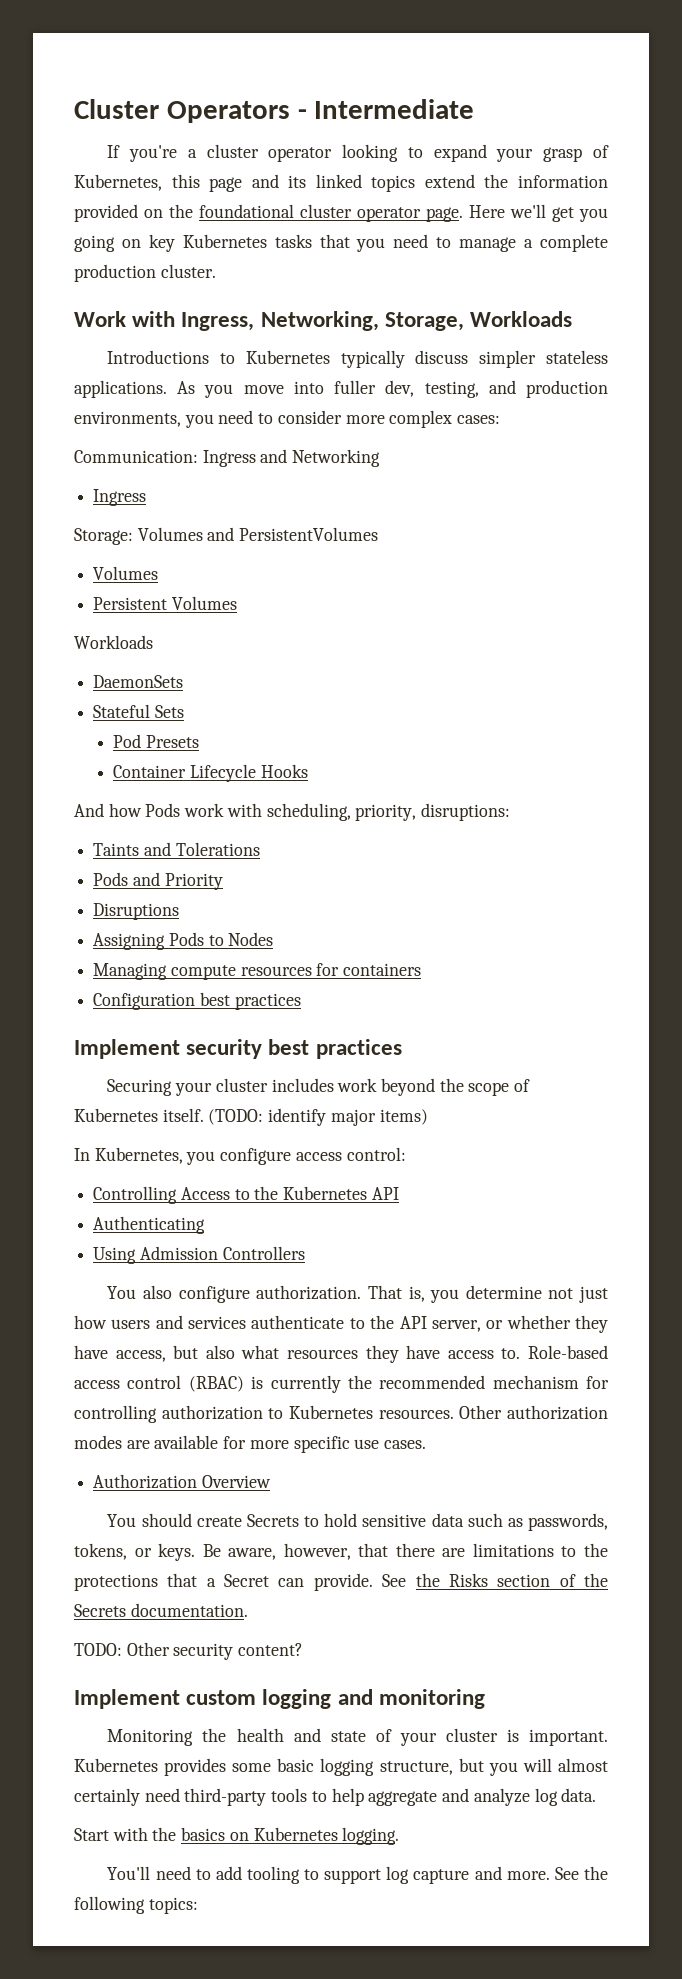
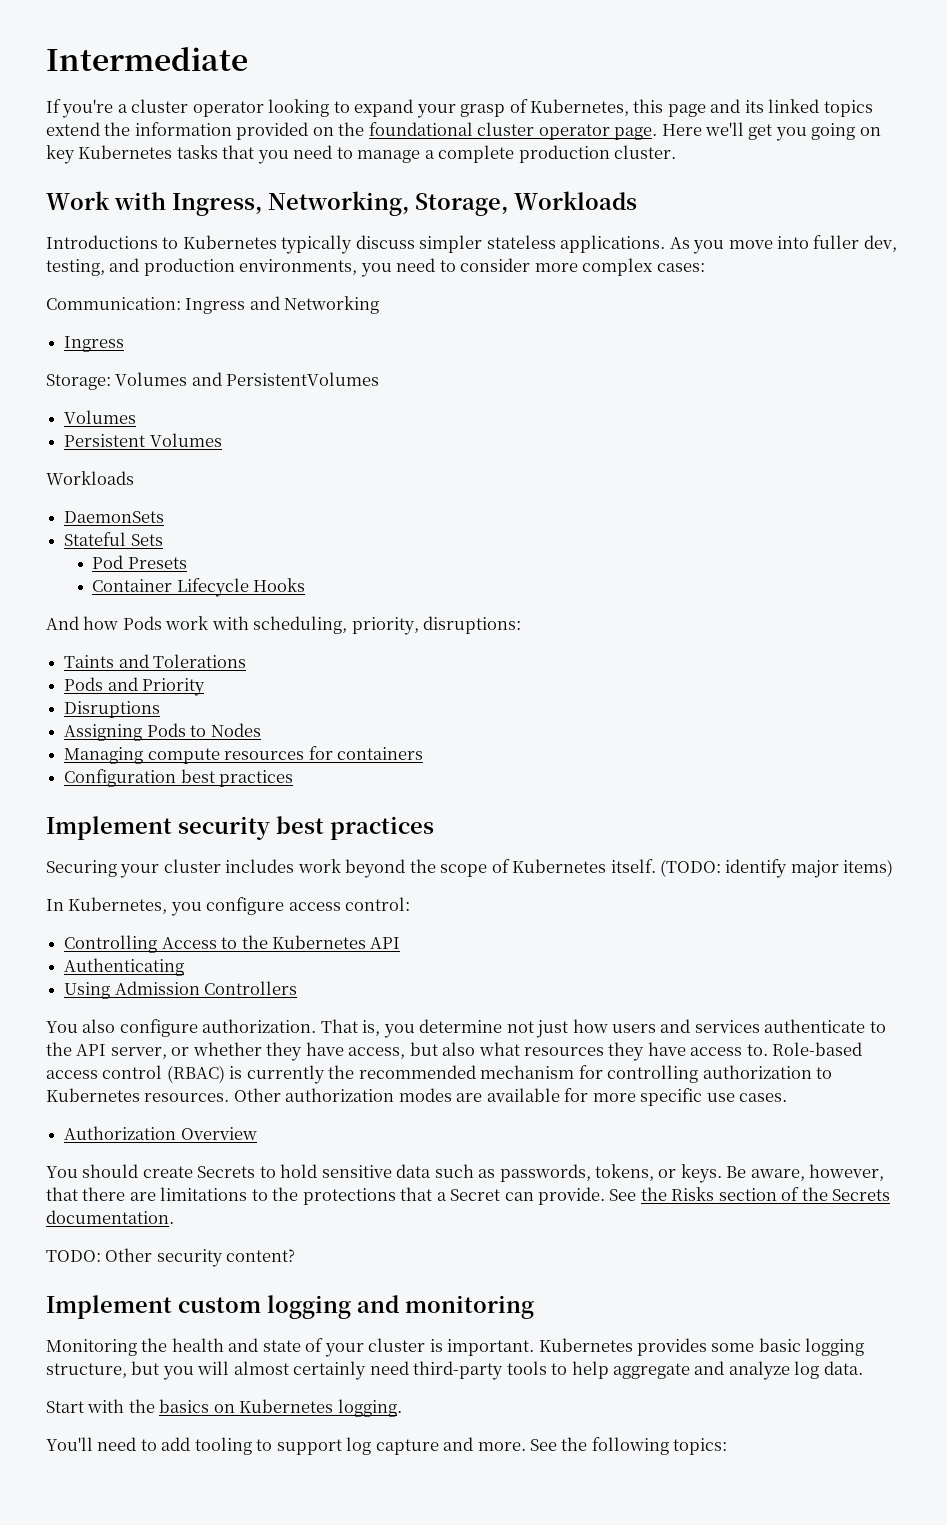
- Cluster Operators - Intermediate
+ Intermediate

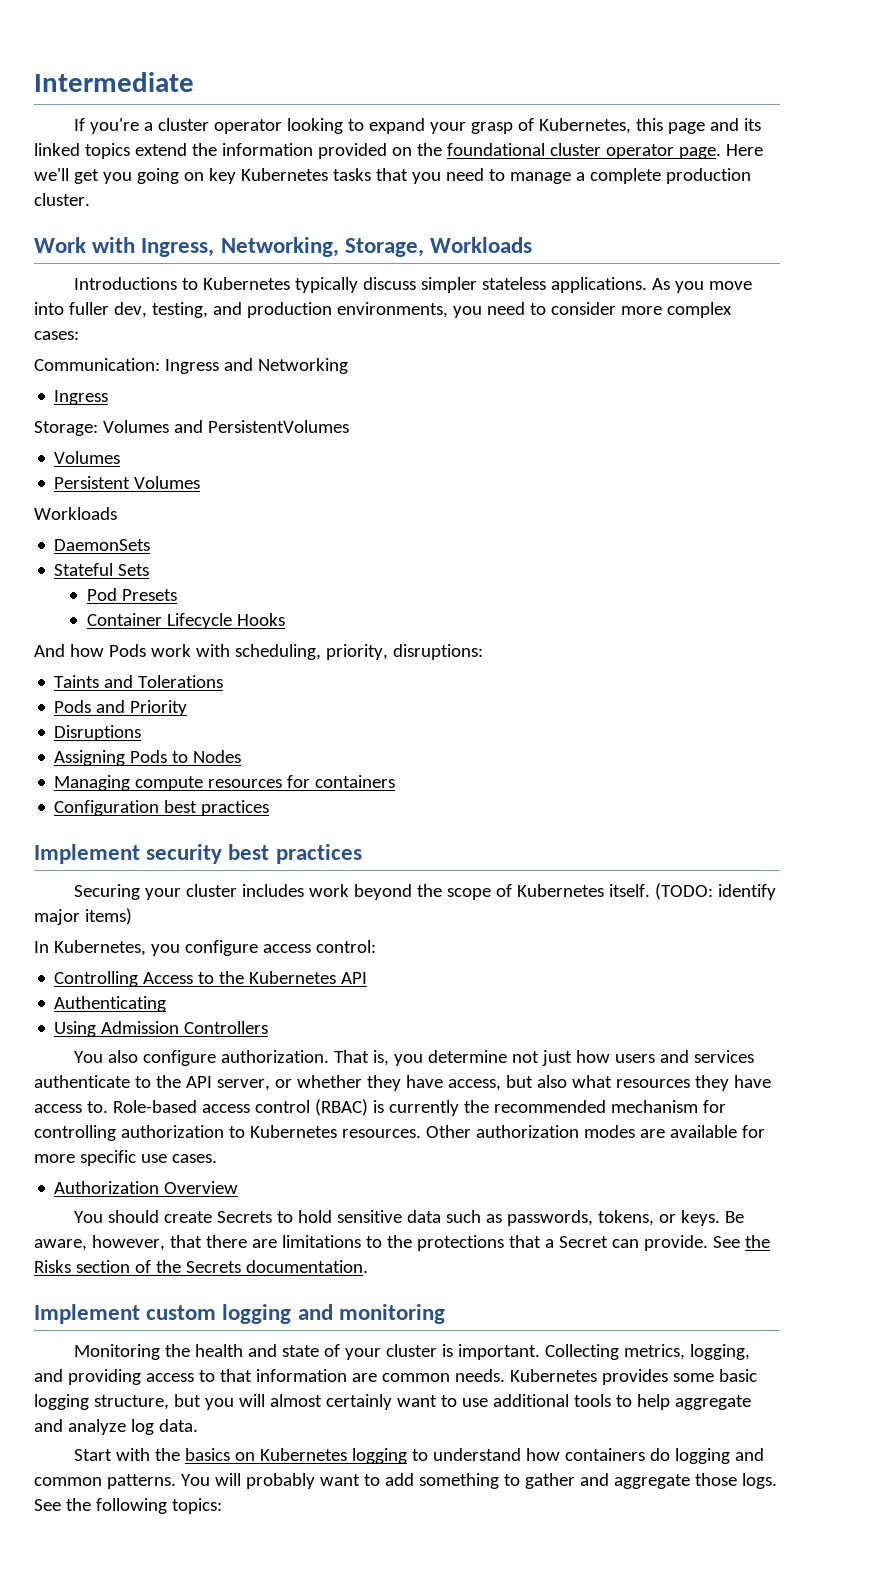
- TODO: Other security content?
+ Collecting metrics, logging, and providing access to that information are common needs.
- Kubernetes provides some basic logging structure, but you will almost certainly need third-party tools to help aggregate and analyze log data.
+ Kubernetes provides some basic logging structure, but you will almost certainly want to use additional tools to help aggregate and analyze log data.
- Start with the basics on Kubernetes logging.
- You'll need to add tooling to support log capture and more.
+ Start with the basics on Kubernetes logging to understand how containers do logging and common patterns. You will probably want to add something to gather and aggregate those logs.

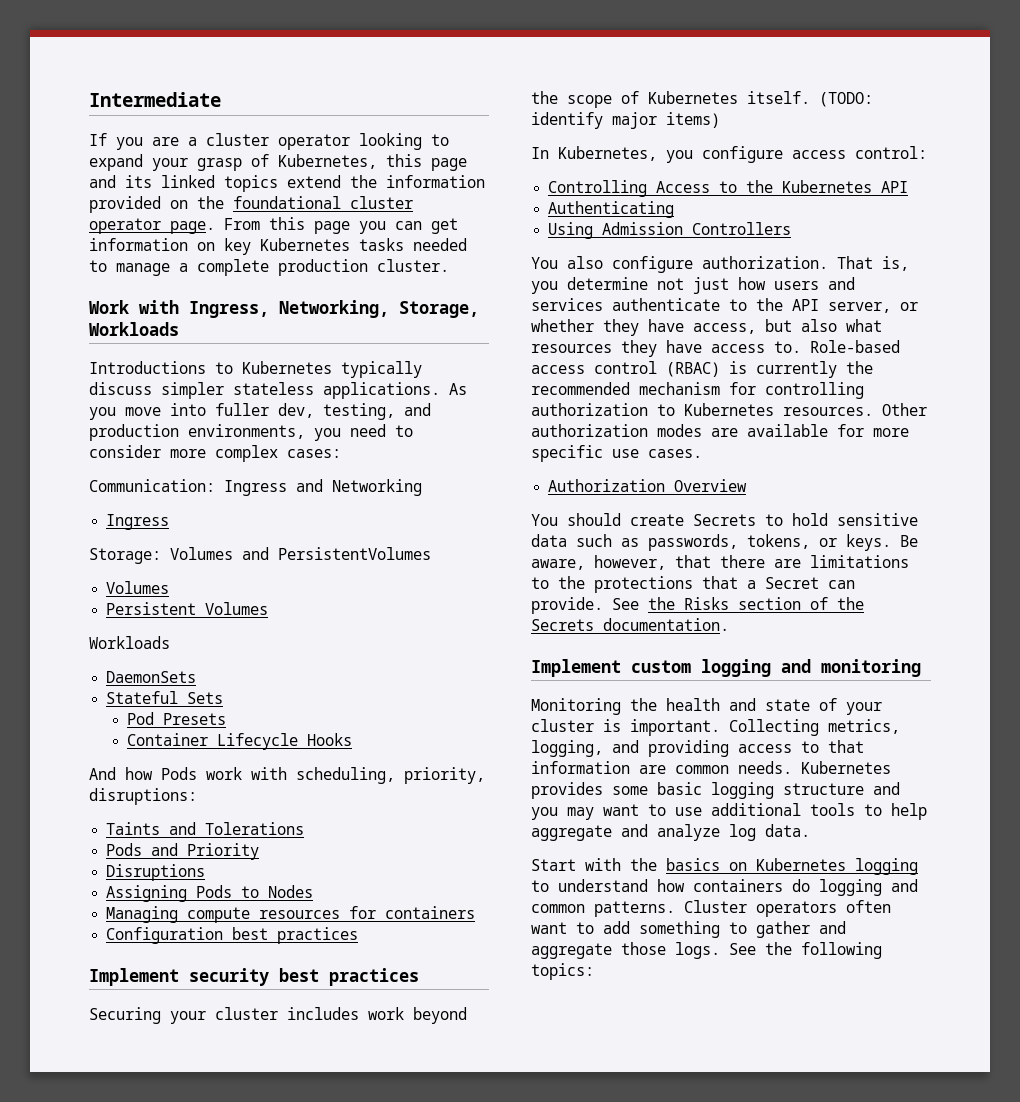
- If you're a cluster operator looking to expand your grasp of Kubernetes, this page and its linked topics extend the information provided on the foundational cluster operator page.
+ If you are a cluster operator looking to expand your grasp of Kubernetes, this page and its linked topics extend the information provided on the foundational cluster operator page.
- Here we'll get you going on key Kubernetes tasks that you need to manage a complete production cluster.
+ From this page you can get information on key Kubernetes tasks needed to manage a complete production cluster.
- Kubernetes provides some basic logging structure, but you will almost certainly want to use additional tools to help aggregate and analyze log data.
+ Kubernetes provides some basic logging structure and you may want to use additional tools to help aggregate and analyze log data.
- You will probably want to add something to gather and aggregate those logs.
+ Cluster operators often want to add something to gather and aggregate those logs.

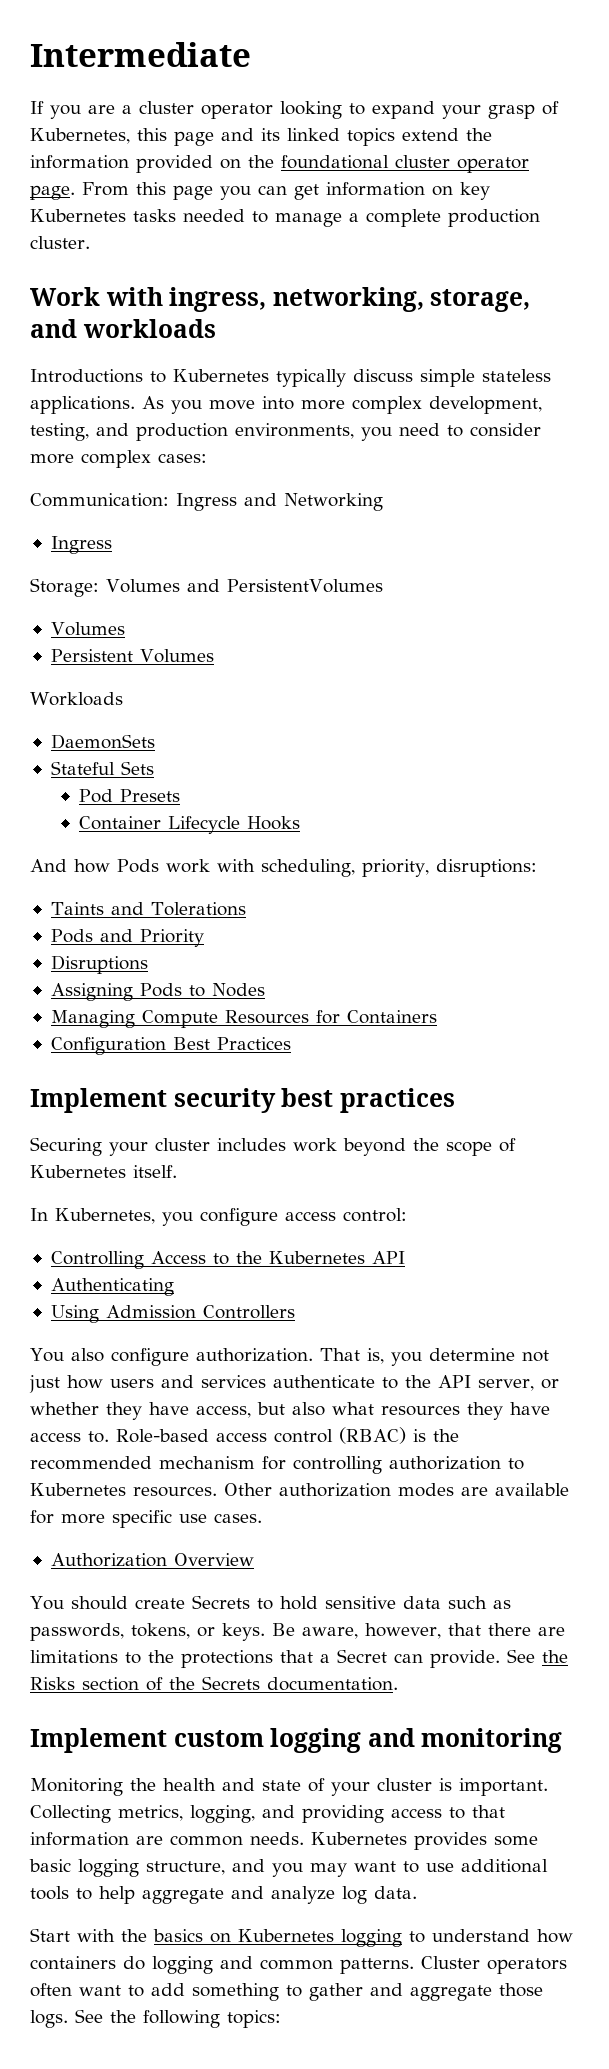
- Work with Ingress, Networking, Storage, Workloads
+ Work with ingress, networking, storage, and workloads
- Introductions to Kubernetes typically discuss simpler stateless applications.
+ Introductions to Kubernetes typically discuss simple stateless applications.
- As you move into fuller dev, testing, and production environments, you need to consider more complex cases:
+ As you move into more complex development, testing, and production environments, you need to consider more complex cases:
- Managing compute resources for containers
+ Managing Compute Resources for Containers
- Configuration best practices
+ Configuration Best Practices
- (TODO: identify major items)
- Role-based access control (RBAC) is currently the recommended mechanism for controlling authorization to Kubernetes resources.
+ Role-based access control (RBAC) is the recommended mechanism for controlling authorization to Kubernetes resources.
- Kubernetes provides some basic logging structure and you may want to use additional tools to help aggregate and analyze log data.
+ Kubernetes provides some basic logging structure, and you may want to use additional tools to help aggregate and analyze log data.

